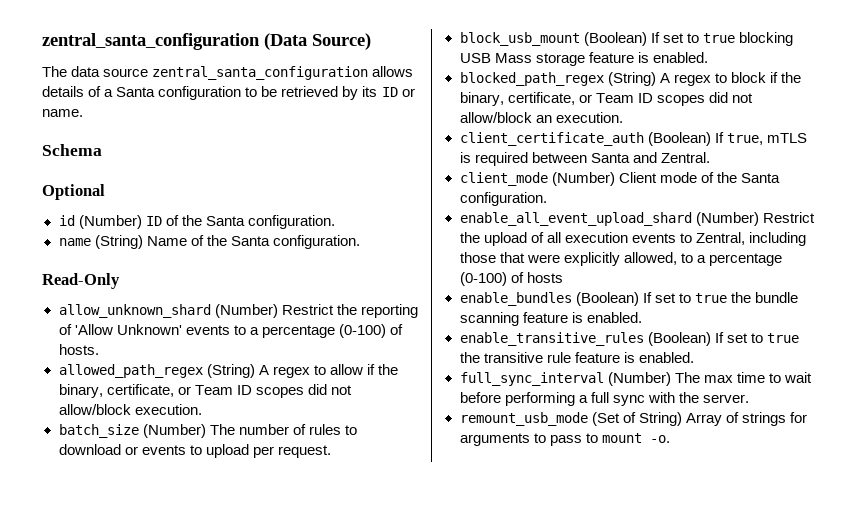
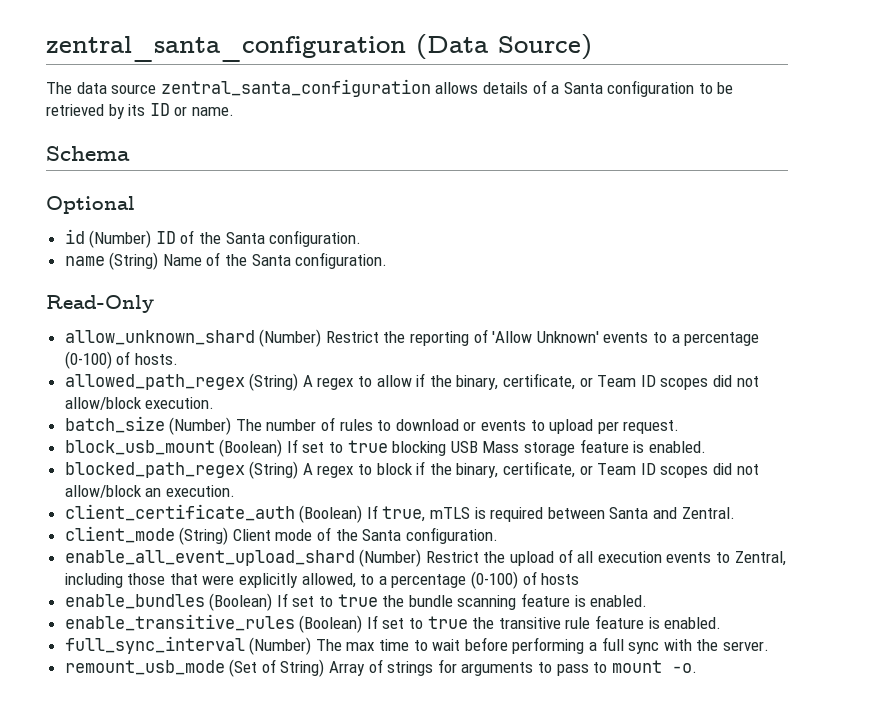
- client_mode (Number) Client mode of the Santa configuration.
+ client_mode (String) Client mode of the Santa configuration.

